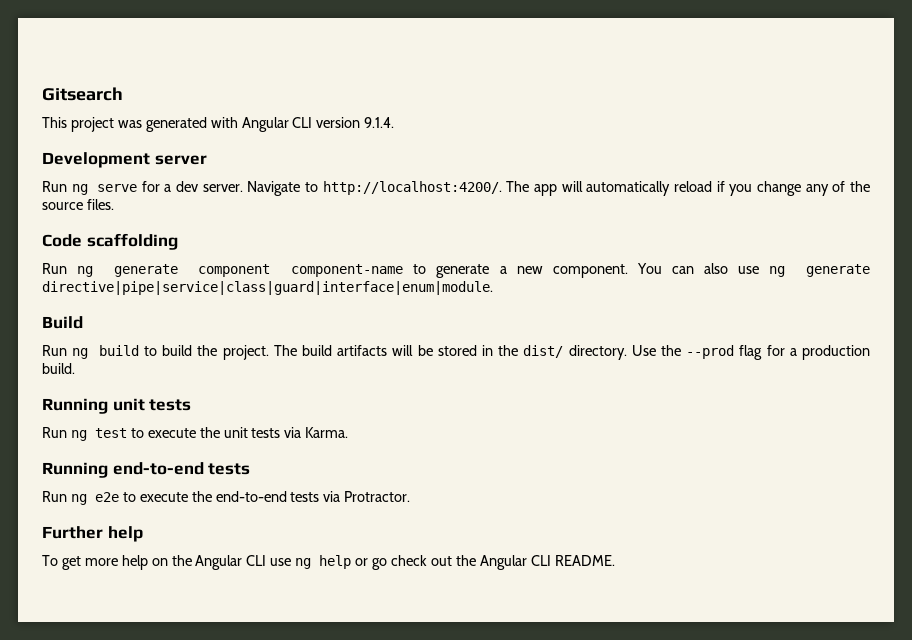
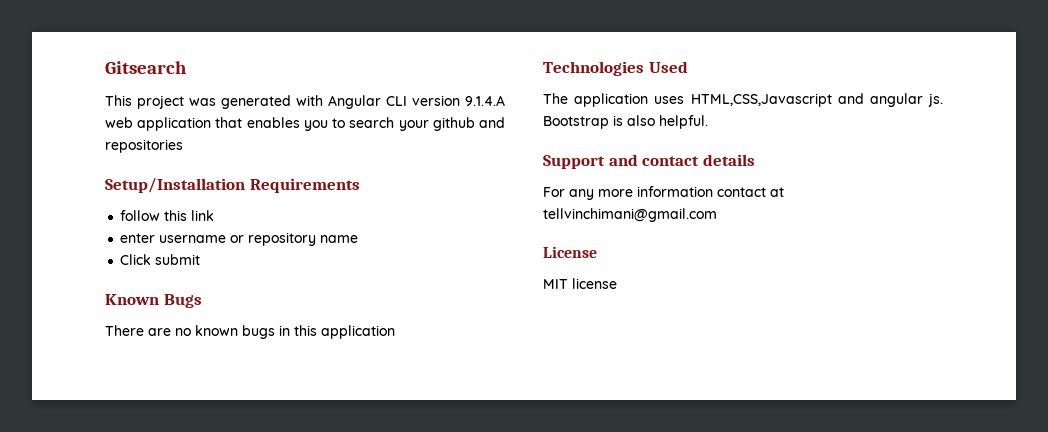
- This project was generated with Angular CLI version 9.1.4.
- Development server
- Run ng serve for a dev server. Navigate to http://localhost:4200/. The app will automatically reload if you change any of the source files.
- Code scaffolding
- Run ng generate component component-name to generate a new component. You can also use ng generate directive|pipe|service|class|guard|interface|enum|module.
- Build
- Run ng build to build the project. The build artifacts will be stored in the dist/ directory. Use the --prod flag for a production build.
- Running unit tests
- Run ng test to execute the unit tests via Karma.
- Running end-to-end tests
- Run ng e2e to execute the end-to-end tests via Protractor.
- Further help
- To get more help on the Angular CLI use ng help or go check out the Angular CLI README.
+ This project was generated with Angular CLI version 9.1.4.A web application that enables you to search your github and repositories
+ Setup/Installation Requirements
+ follow this link
+ enter username or repository name
+ Click submit
+ Known Bugs
+ There are no known bugs in this application
+ Technologies Used
+ The application uses HTML,CSS,Javascript and angular js. Bootstrap is also helpful.
+ Support and contact details
+ For any more information contact at tellvinchimani@gmail.com
+ License
+ MIT license

